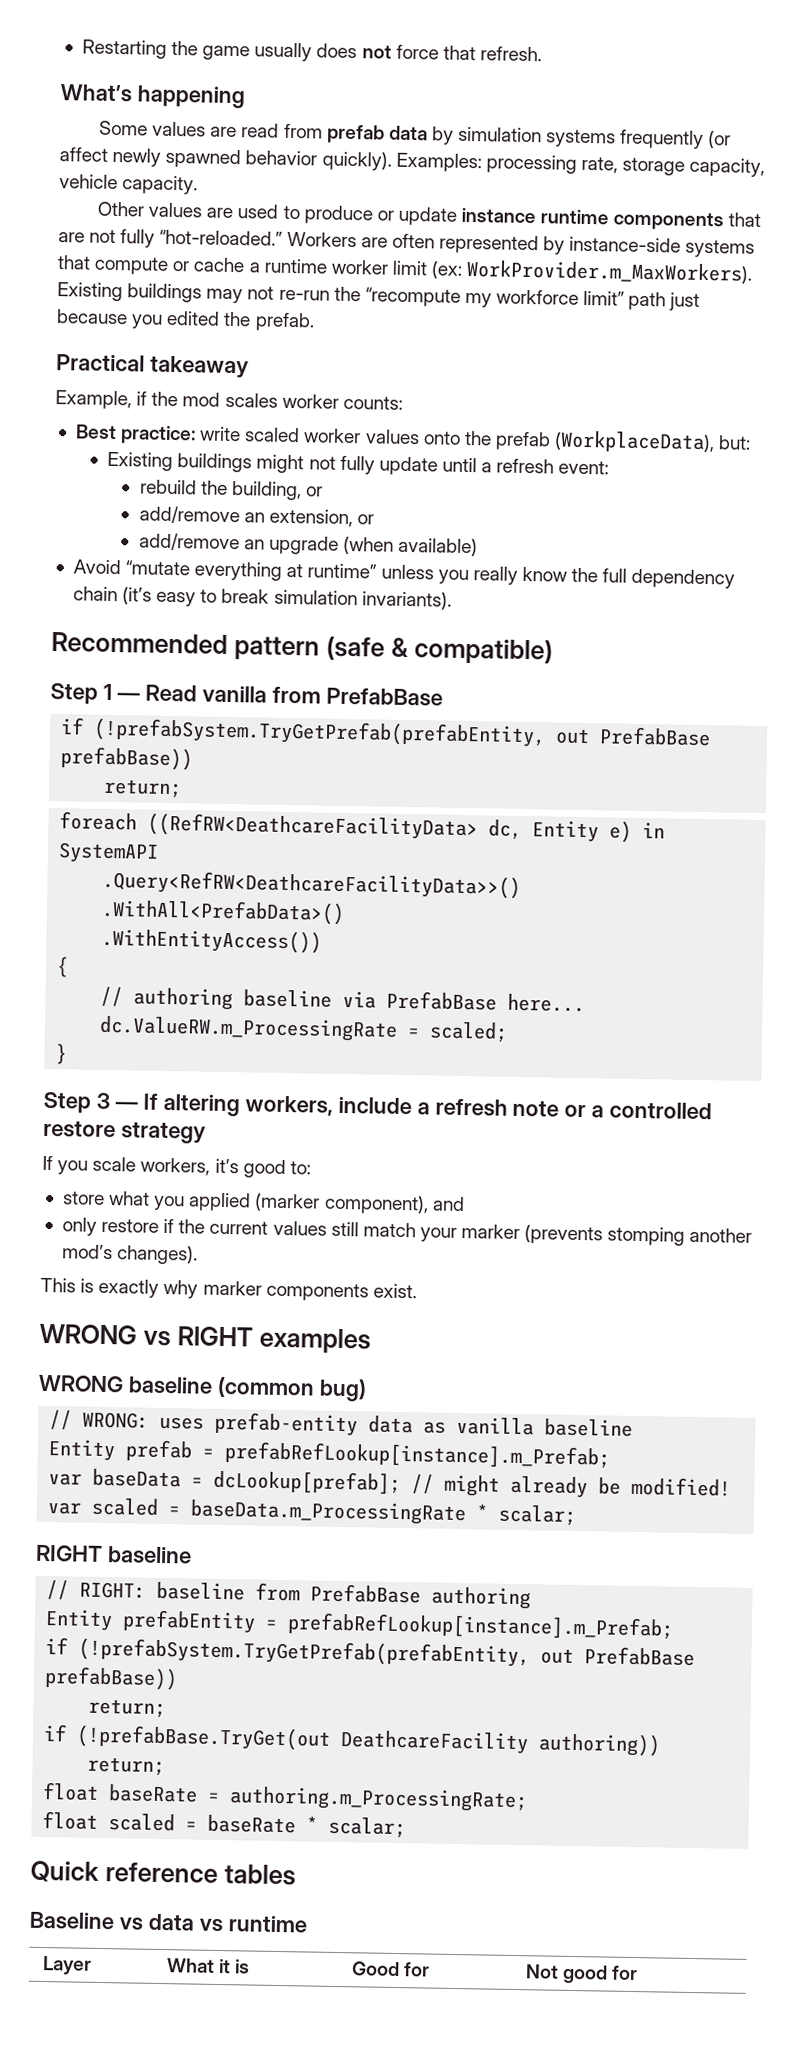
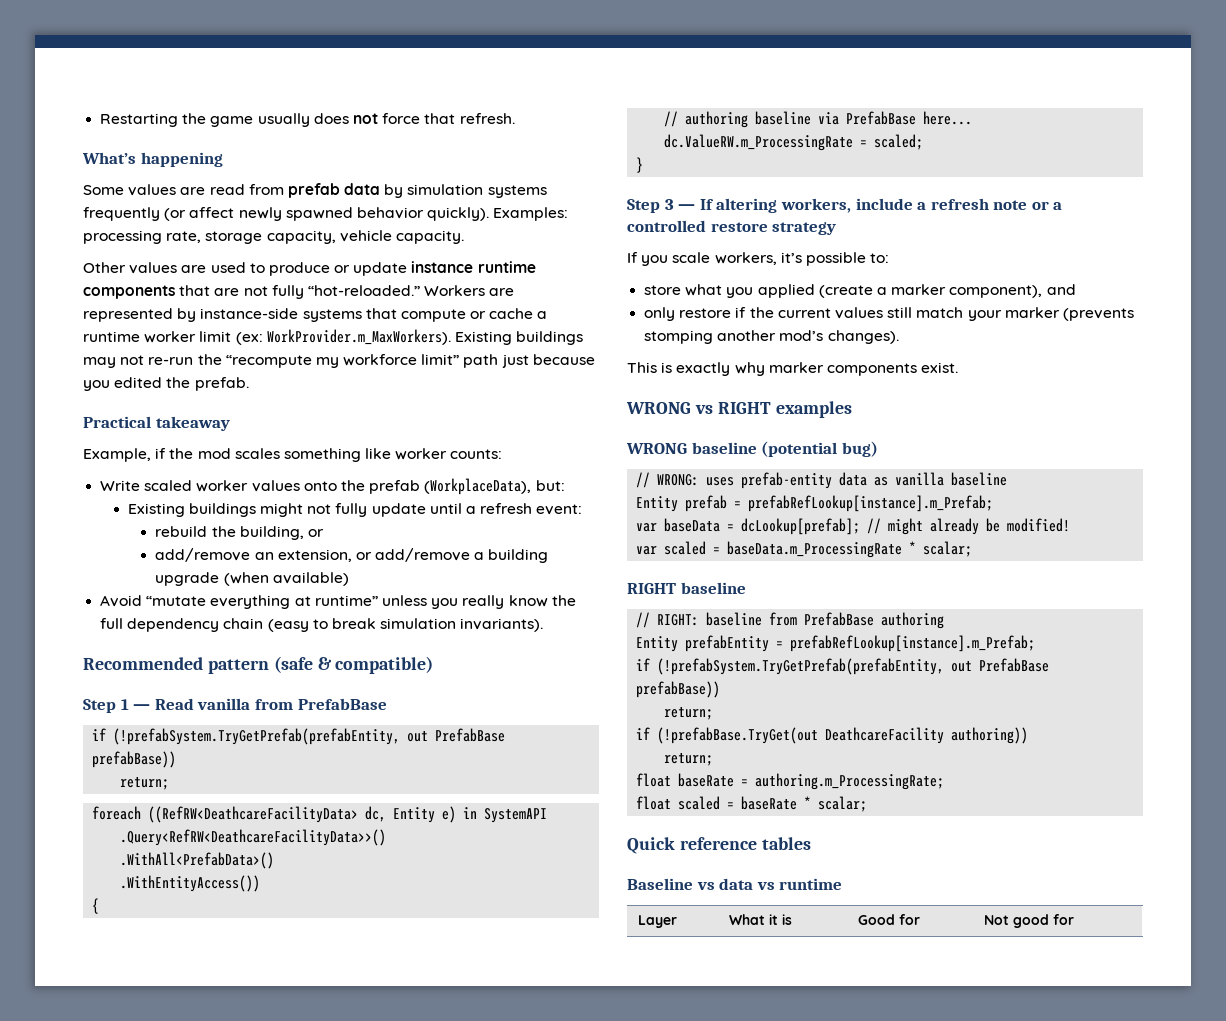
- Workers are often represented by instance-side systems that compute or cache a runtime worker limit (ex: WorkProvider.m_MaxWorkers). Existing buildings may not re-run the “recompute my workforce limit” path just because you edited the prefab.
+ Workers are represented by instance-side systems that compute or cache a runtime worker limit (ex: WorkProvider.m_MaxWorkers). Existing buildings may not re-run the “recompute my workforce limit” path just because you edited the prefab.
- Example, if the mod scales worker counts:
+ Example, if the mod scales something like worker counts:
- Best practice: write scaled worker values onto the prefab (WorkplaceData), but:
+ Write scaled worker values onto the prefab (WorkplaceData), but:
- add/remove an extension, or
- add/remove an upgrade (when available)
+ add/remove an extension, or add/remove a building upgrade (when available)
- Avoid “mutate everything at runtime” unless you really know the full dependency chain (it’s easy to break simulation invariants).
+ Avoid “mutate everything at runtime” unless you really know the full dependency chain (easy to break simulation invariants).
- If you scale workers, it’s good to:
+ If you scale workers, it’s possible to:
- store what you applied (marker component), and
+ store what you applied (create a marker component), and
- WRONG baseline (common bug)
+ WRONG baseline (potential bug)

